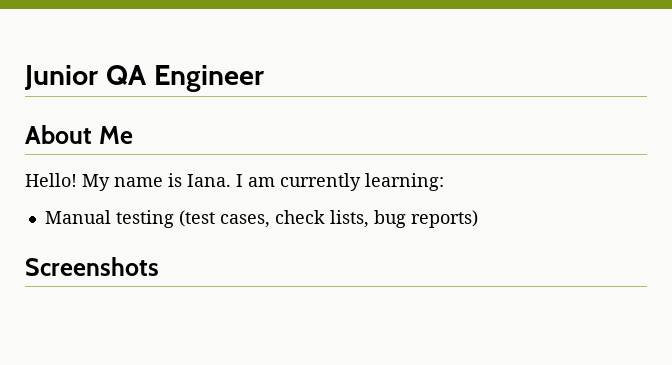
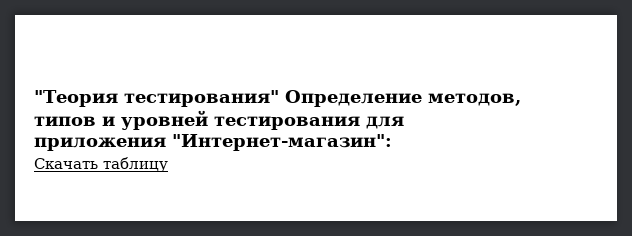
- Junior QA Engineer
- About Me
- Hello! My name is Iana. I am currently learning:
- Manual testing (test cases, check lists, bug reports)
- Screenshots
+ "Теория тестирования" Определение методов, типов и уровней тестирования для приложения "Интернет-магазин":
+ Скачать таблицу

